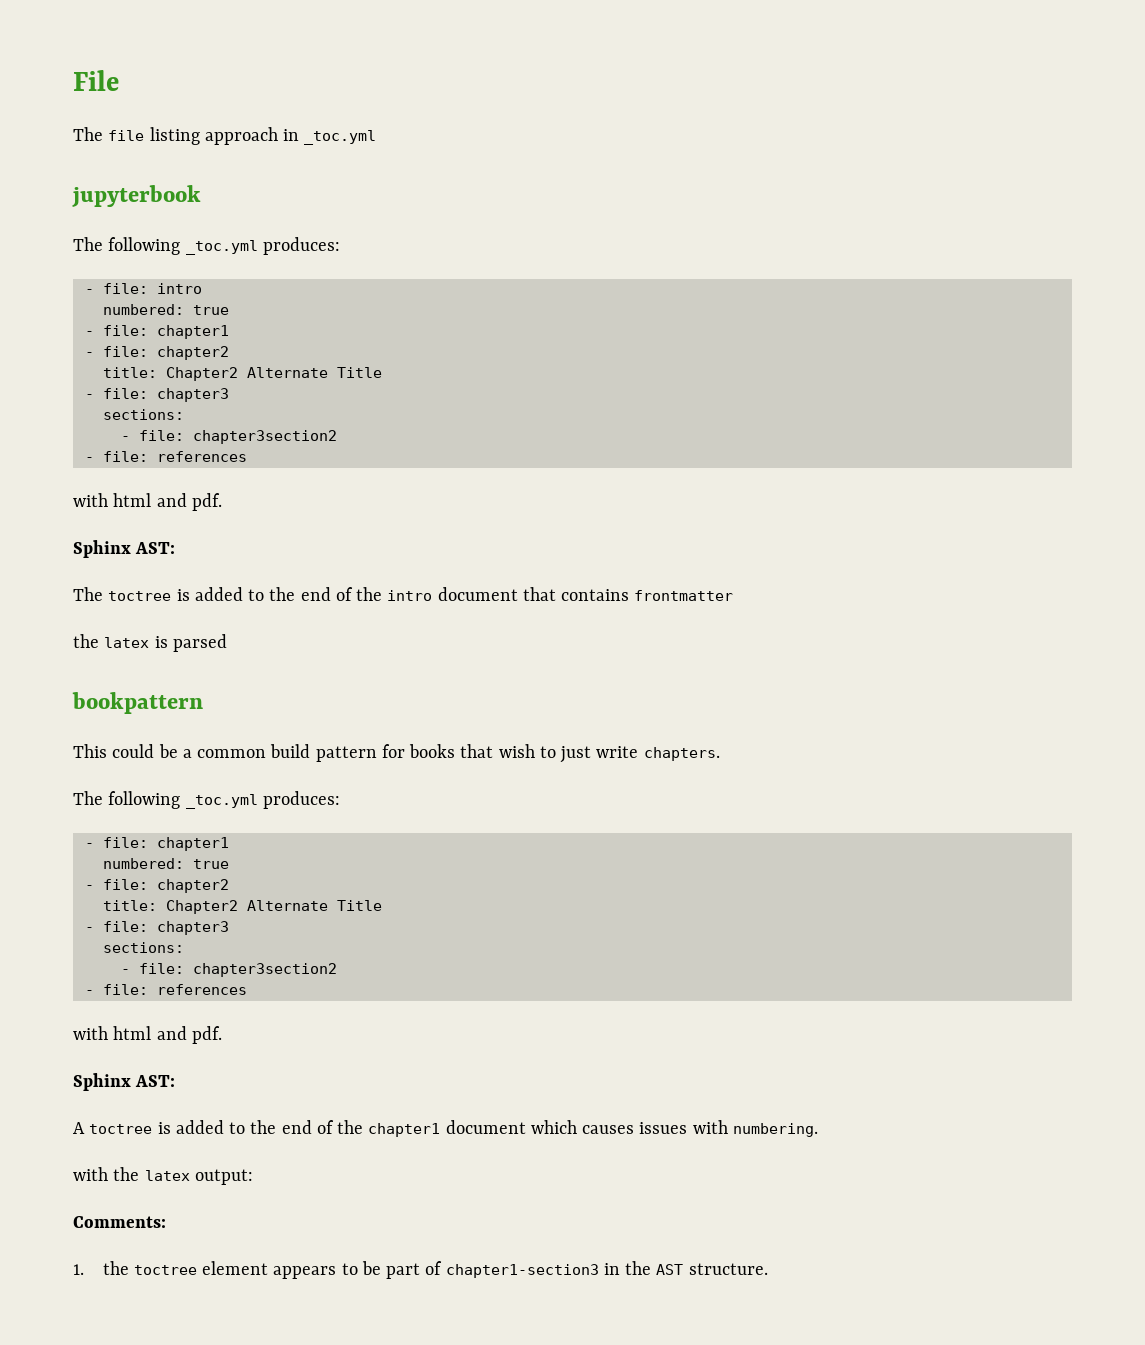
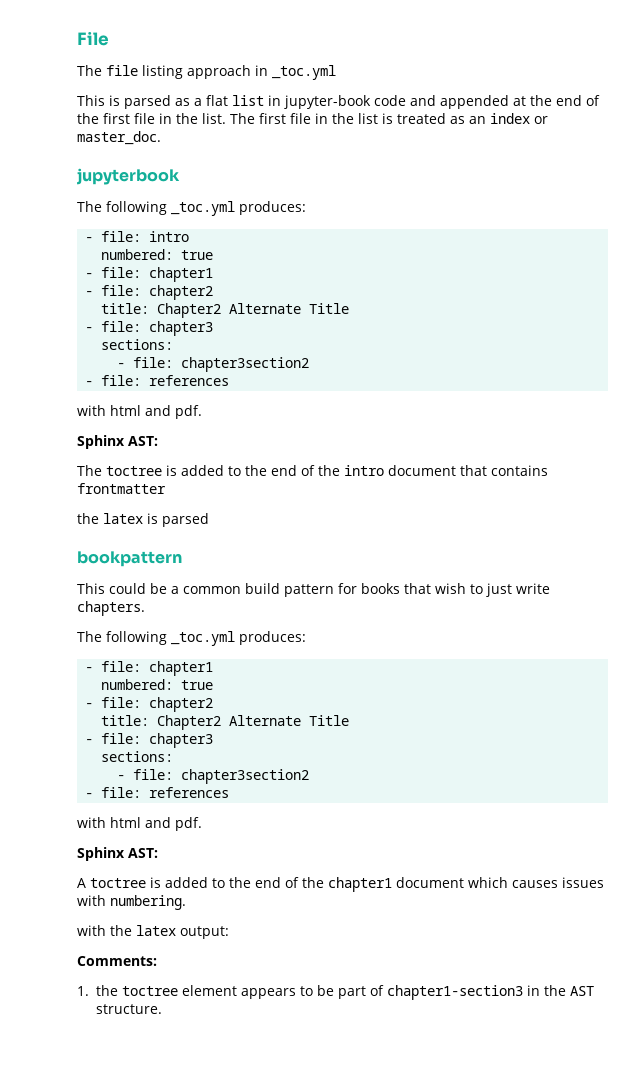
+ This is parsed as a flat list in jupyter-book code and appended at the end of the first file in the list. The first file in the list is treated as an index or master_doc.

